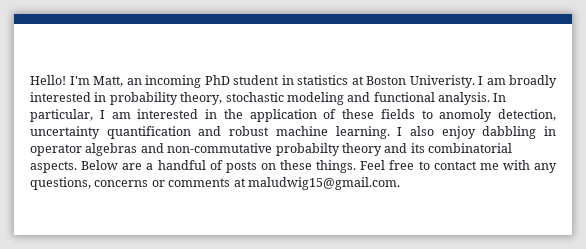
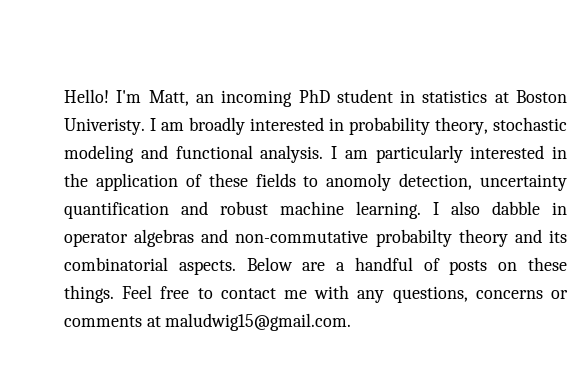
- In particular, I am interested in the application of these fields to anomoly detection, uncertainty quantification and robust machine learning.
+ I am particularly interested in the application of these fields to anomoly detection, uncertainty quantification and robust machine learning.
- I also enjoy dabbling in operator algebras and non-commutative probabilty theory and its combinatorial aspects.
+ I also dabble in operator algebras and non-commutative probabilty theory and its combinatorial aspects.

